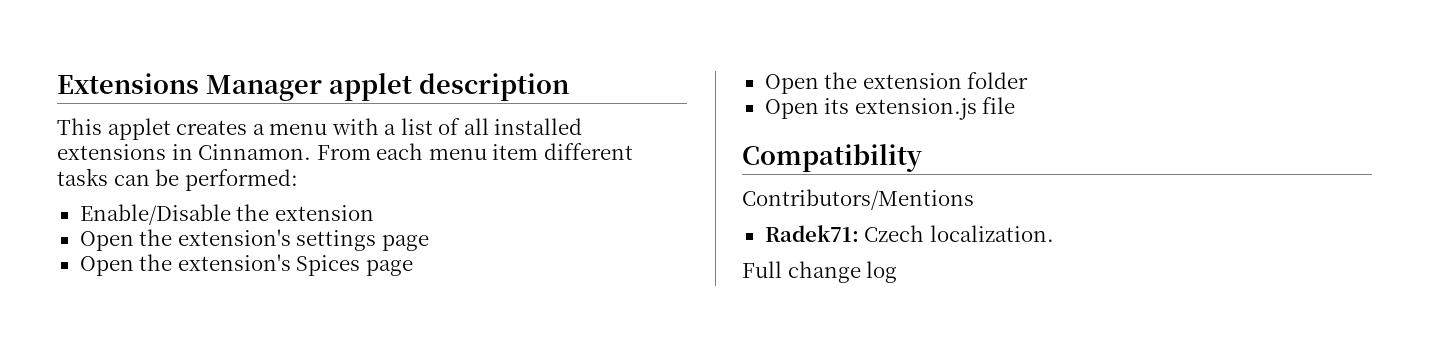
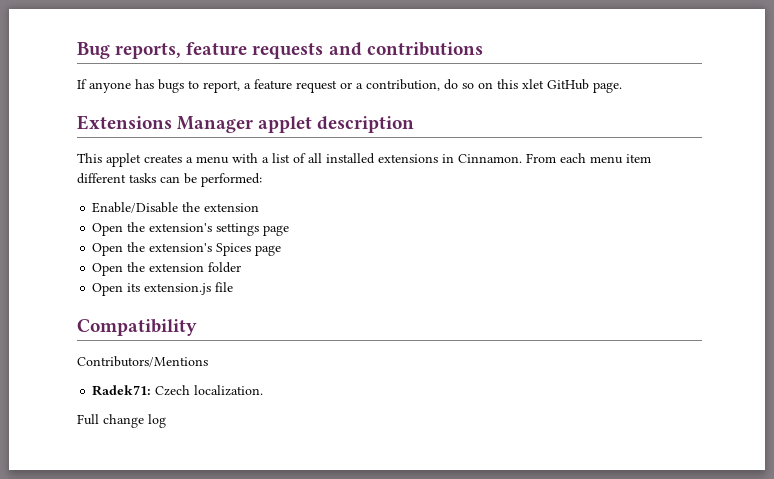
+ Bug reports, feature requests and contributions
+ If anyone has bugs to report, a feature request or a contribution, do so on this xlet GitHub page.

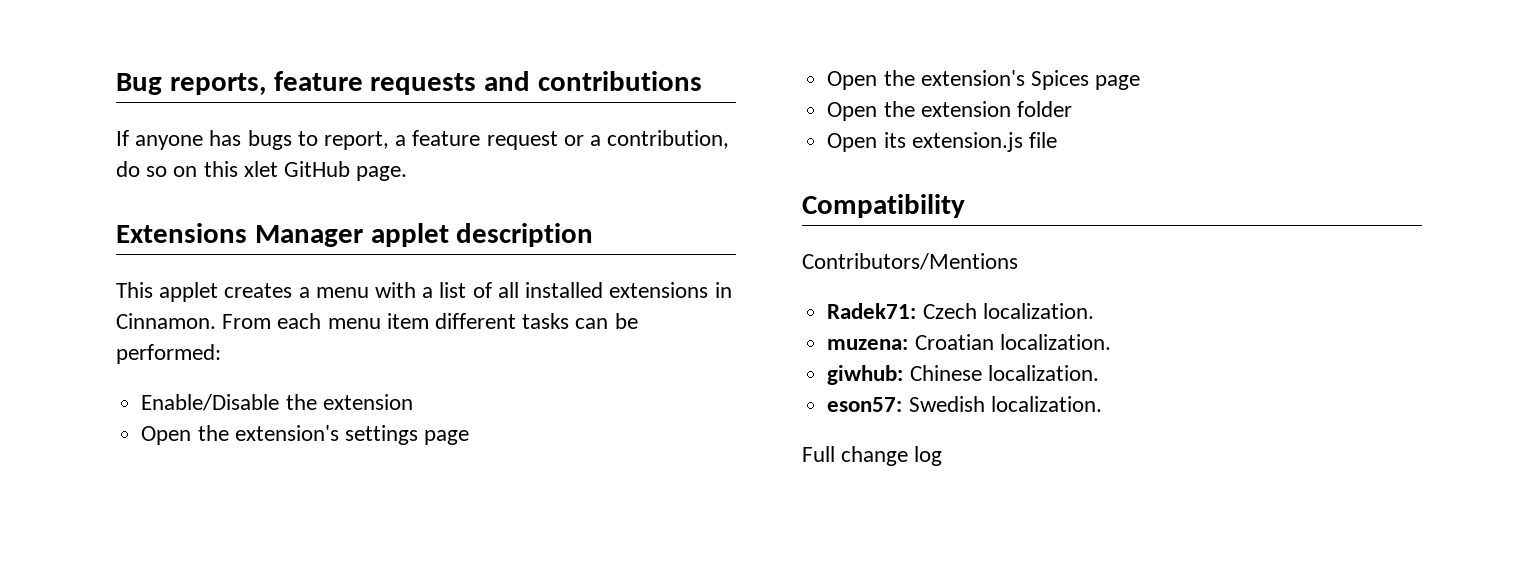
+ muzena: Croatian localization.
+ giwhub: Chinese localization.
+ eson57: Swedish localization.

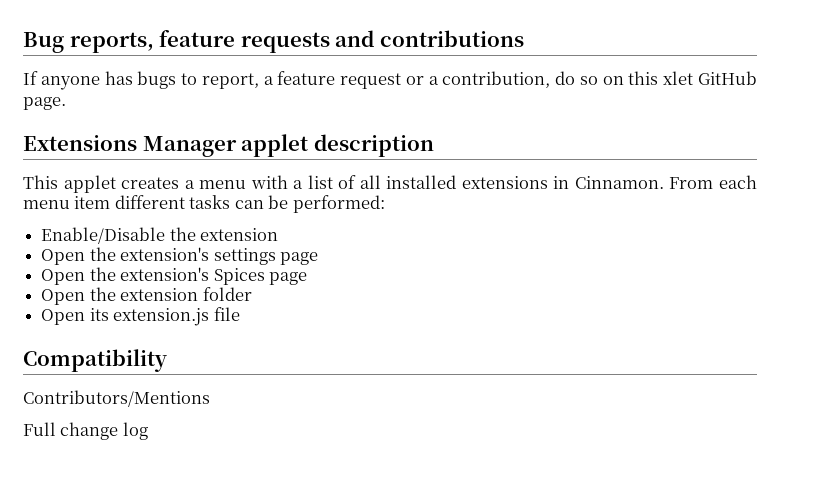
- Radek71: Czech localization.
- muzena: Croatian localization.
- giwhub: Chinese localization.
- eson57: Swedish localization.

